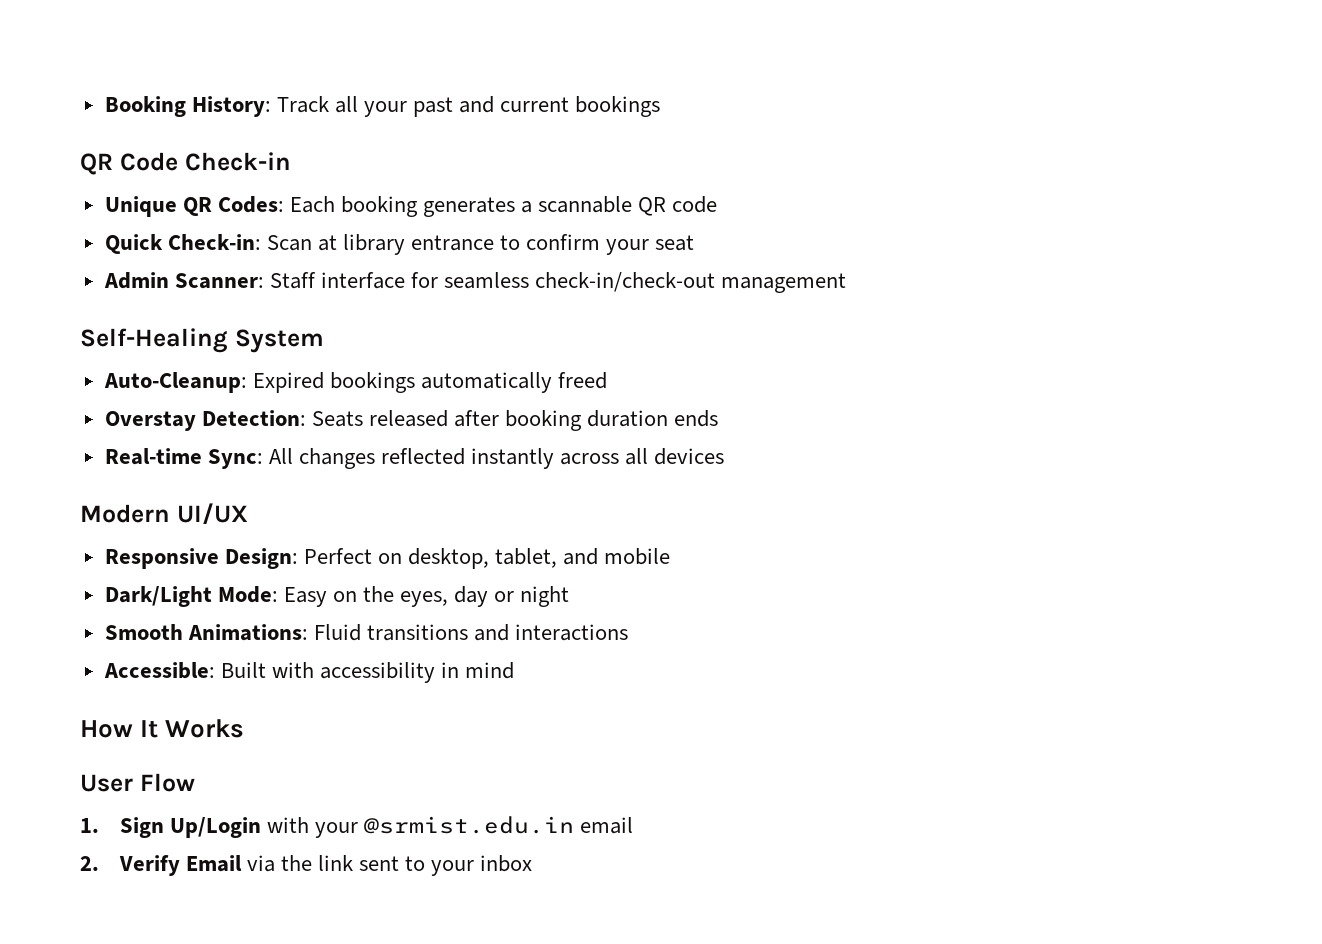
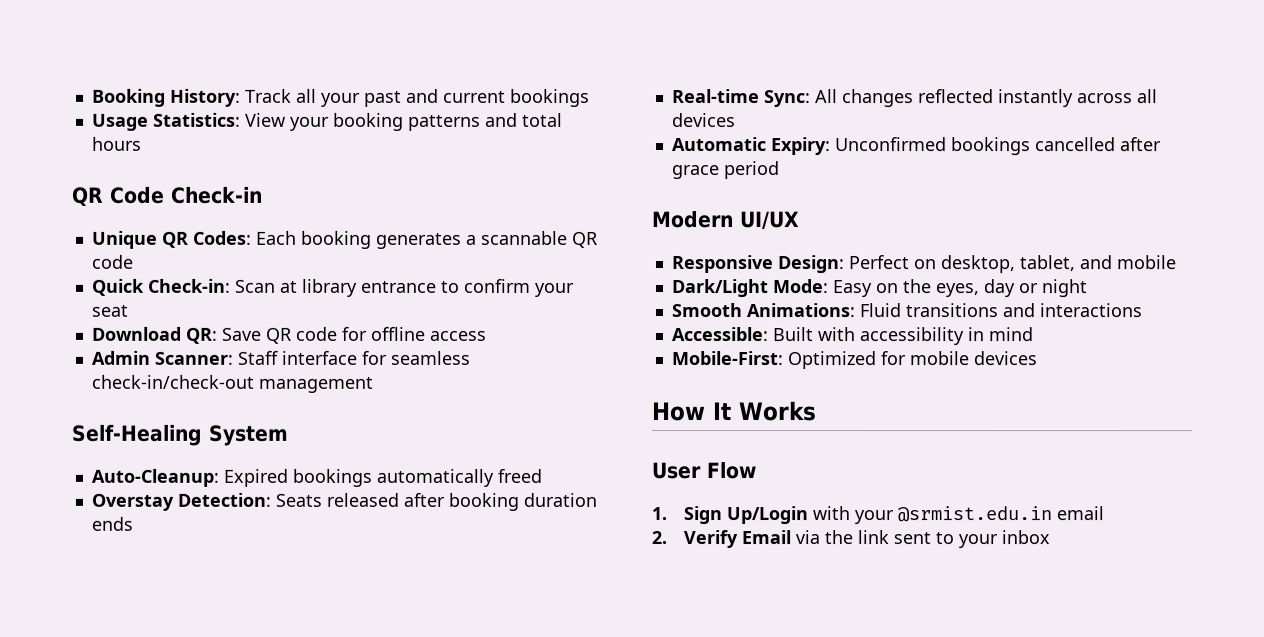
+ Usage Statistics: View your booking patterns and total hours
+ Download QR: Save QR code for offline access
+ Automatic Expiry: Unconfirmed bookings cancelled after grace period
+ Mobile-First: Optimized for mobile devices

